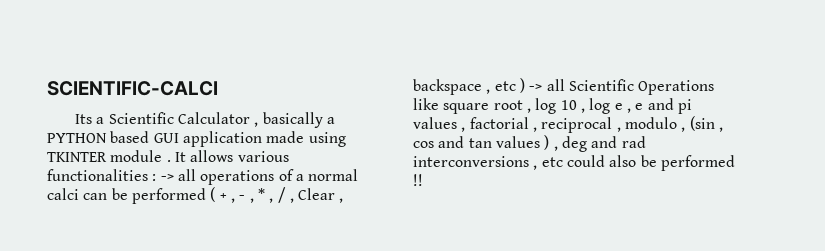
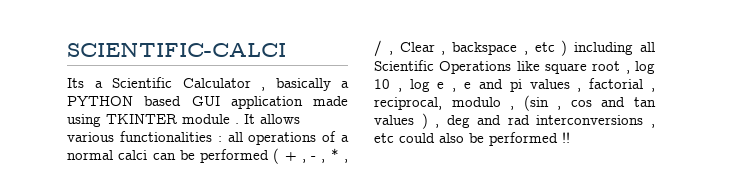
- -> all operations of a normal calci can be performed ( + , - , * , / , Clear , backspace , etc ) -> all Scientific Operations like square root , log 10 , log e , e and pi values , factorial , reciprocal , modulo , (sin , cos and tan values ) , deg and rad interconversions , etc could also be performed !!
+ all operations of a normal calci can be performed ( + , - , * , / , Clear , backspace , etc ) including all Scientific Operations like square root , log 10 , log e , e and pi values , factorial , reciprocal, modulo , (sin , cos and tan values ) , deg and rad interconversions , etc could also be performed !!

